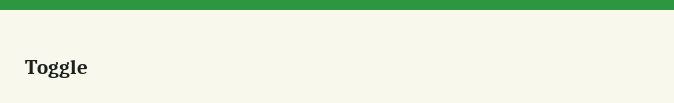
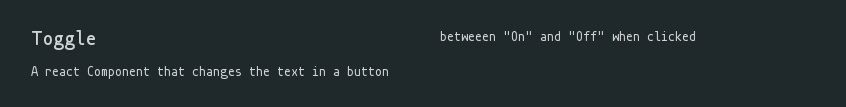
+ A react Component that changes the text in a button betweeen "On" and "Off" when clicked

